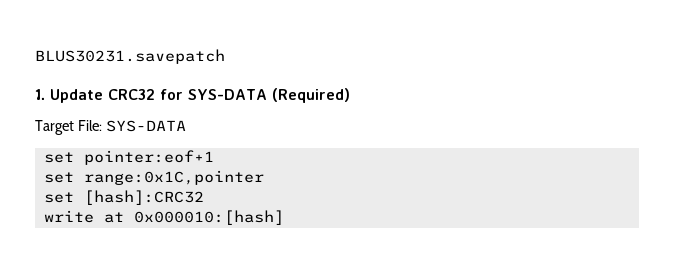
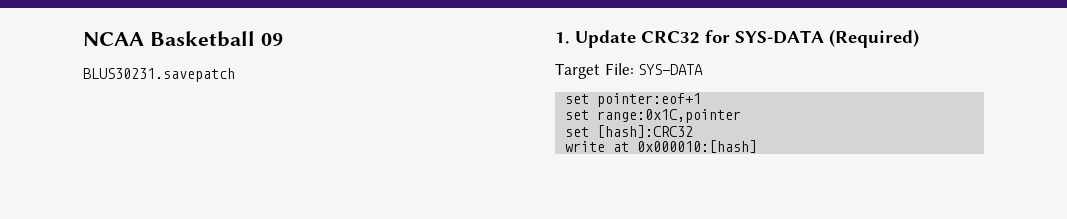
+ NCAA Basketball 09

